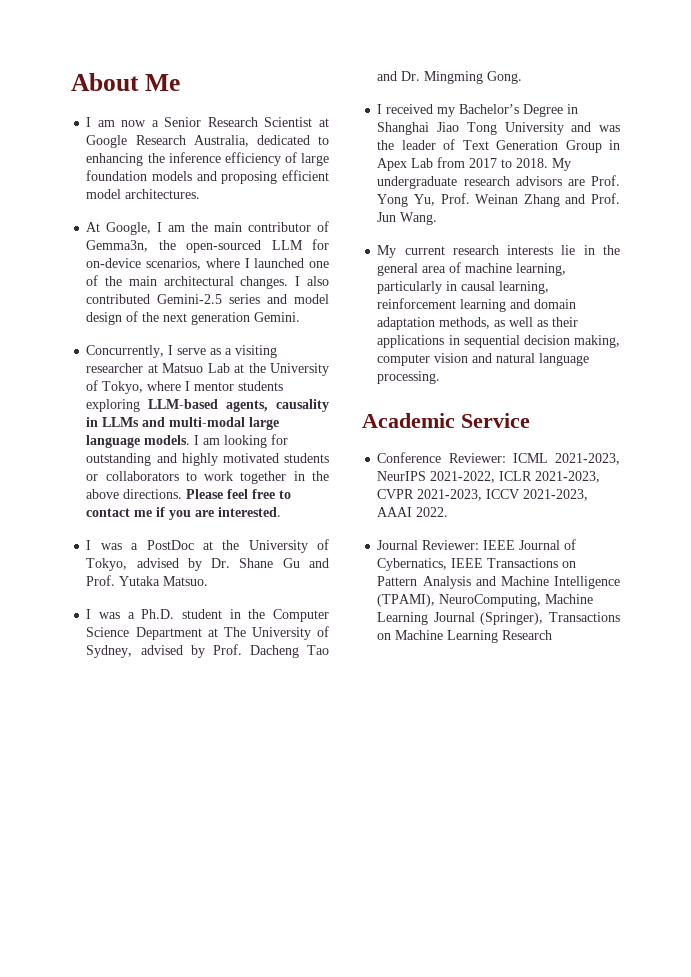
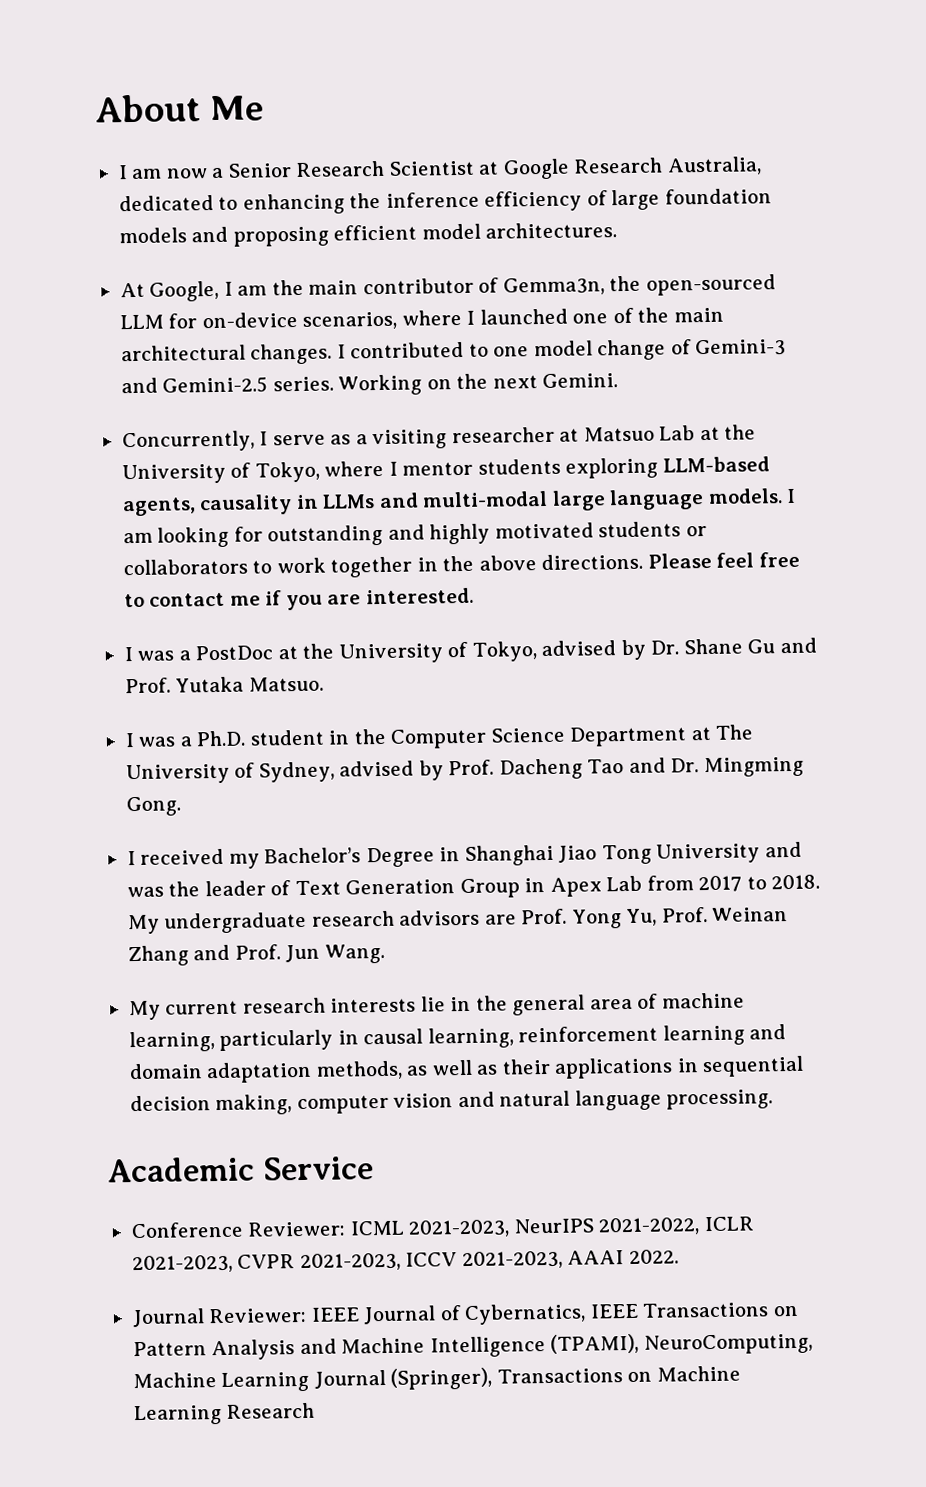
- I also contributed Gemini-2.5 series and model design of the next generation Gemini.
+ I contributed to one model change of Gemini-3 and Gemini-2.5 series. Working on the next Gemini.

